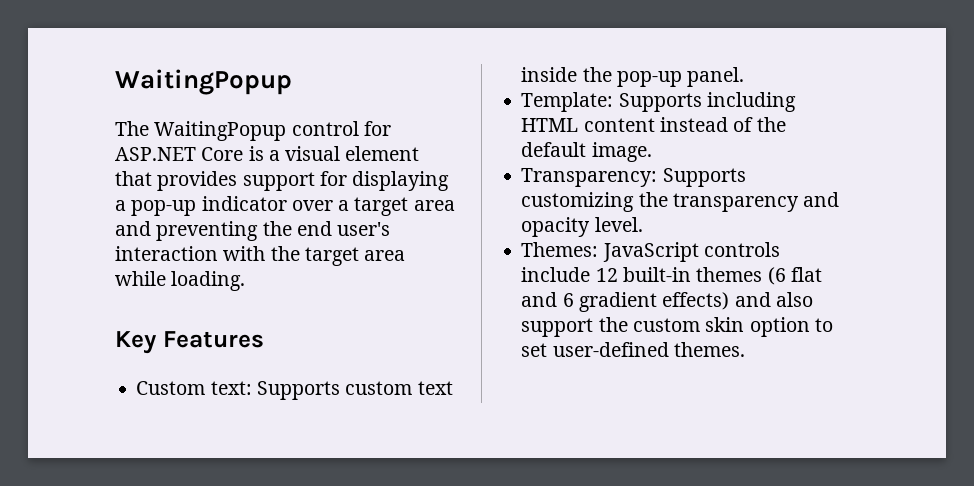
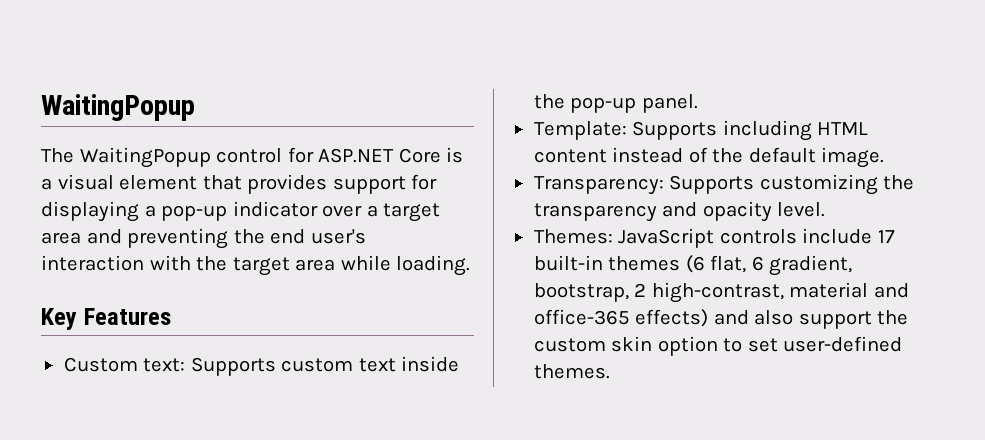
- Themes: JavaScript controls include 12 built-in themes (6 flat and 6 gradient effects) and also support the custom skin option to set user-defined themes.
+ Themes: JavaScript controls include 17 built-in themes (6 flat, 6 gradient, bootstrap, 2 high-contrast, material and office-365 effects) and also support the custom skin option to set user-defined themes.

